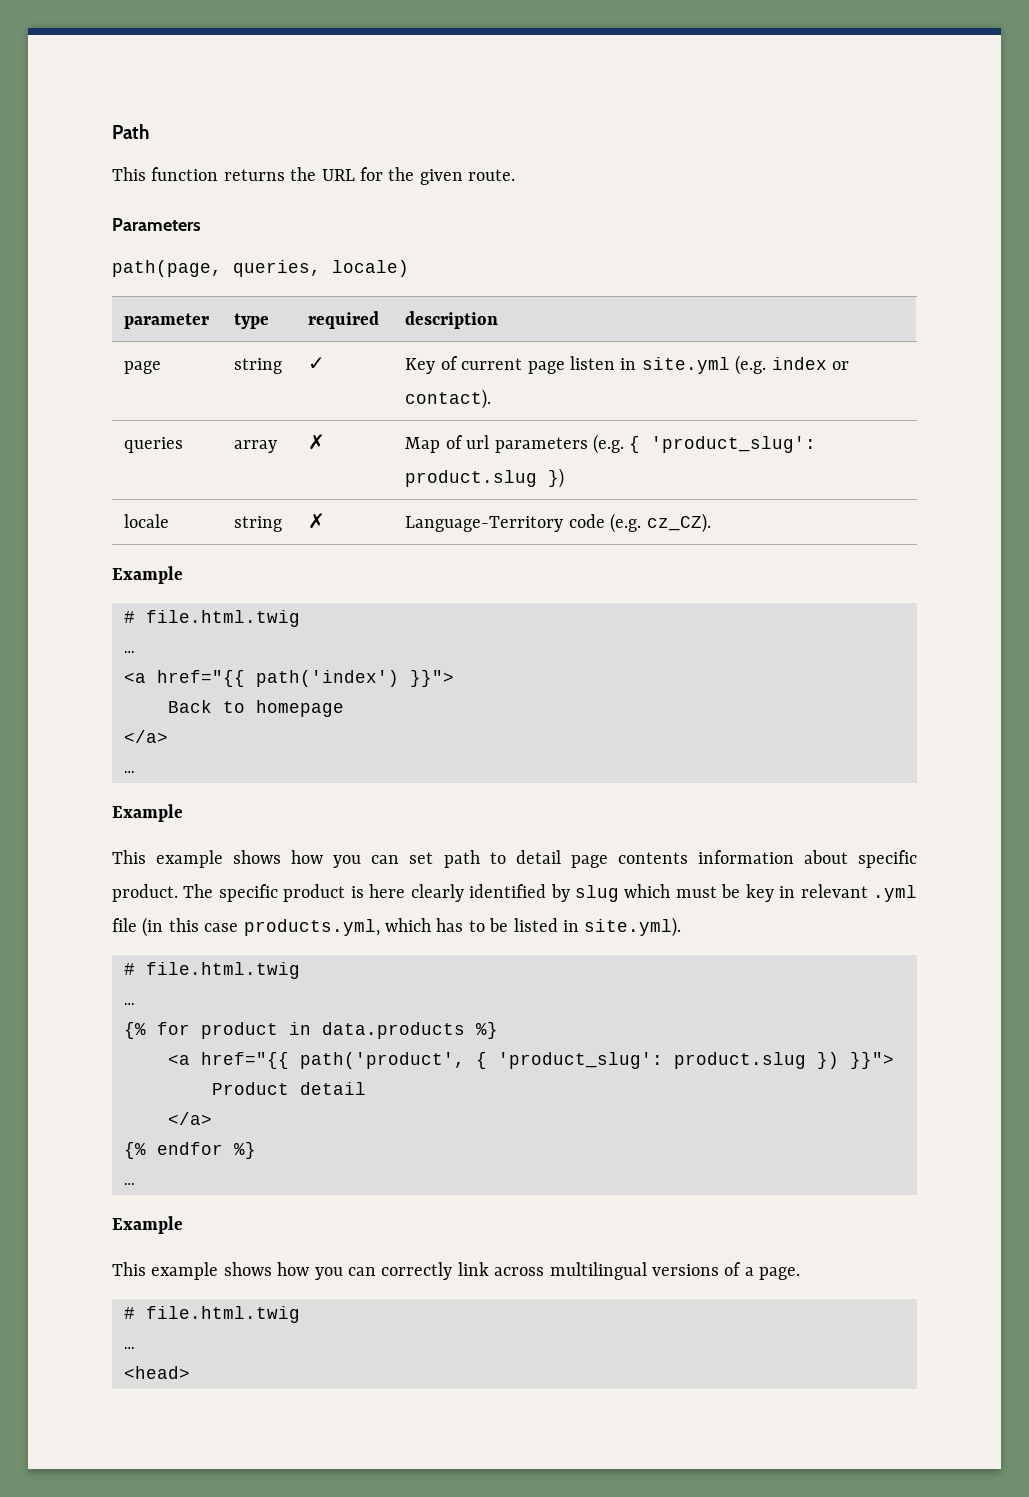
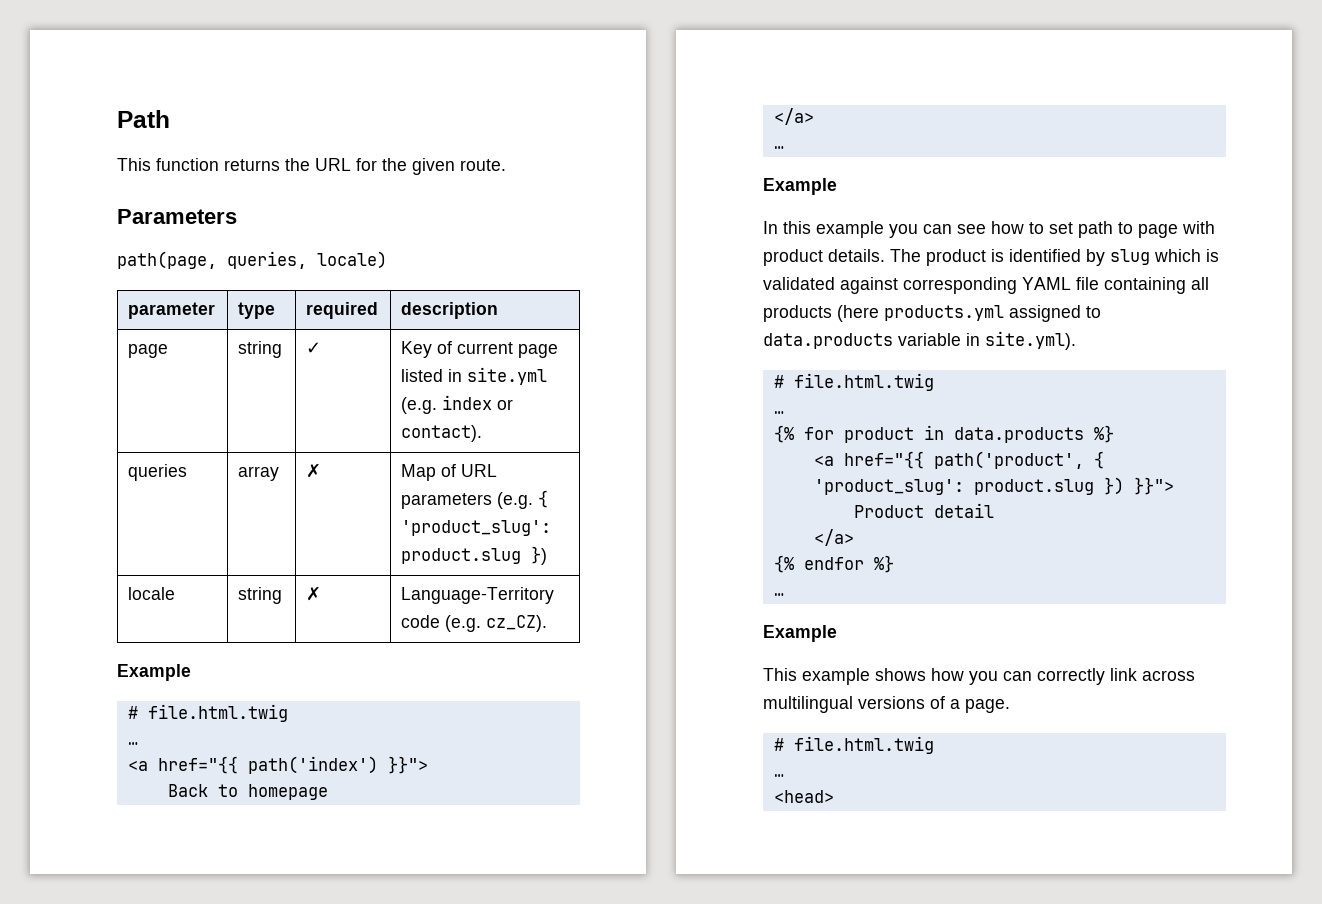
- page | string | ✓ | Key of current page listen in site.yml (e.g. index or contact).
+ page | string | ✓ | Key of current page listed in site.yml (e.g. index or contact).
- queries | array | ✗ | Map of url parameters (e.g. { 'product_slug': product.slug })
+ queries | array | ✗ | Map of URL parameters (e.g. { 'product_slug': product.slug })
- This example shows how you can set path to detail page contents information about specific product. The specific product is here clearly identified by slug which must be key in relevant .yml file (in this case products.yml, which has to be listed in site.yml).
+ In this example you can see how to set path to page with product details. The product is identified by slug which is validated against corresponding YAML file containing all products (here products.yml assigned to data.products variable in site.yml).

